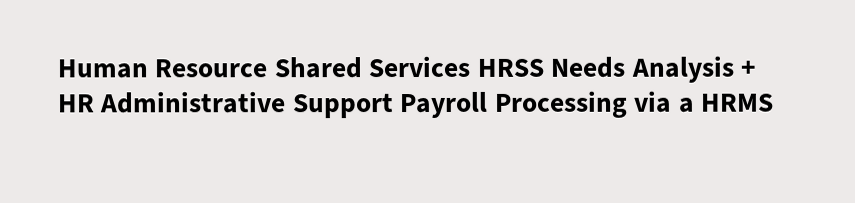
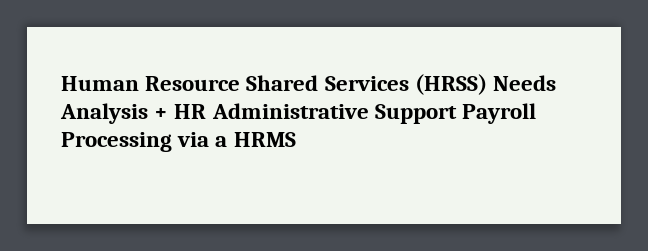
- Human Resource Shared Services HRSS Needs Analysis + HR Administrative Support Payroll Processing via a HRMS
+ Human Resource Shared Services (HRSS) Needs Analysis + HR Administrative Support Payroll Processing via a HRMS

